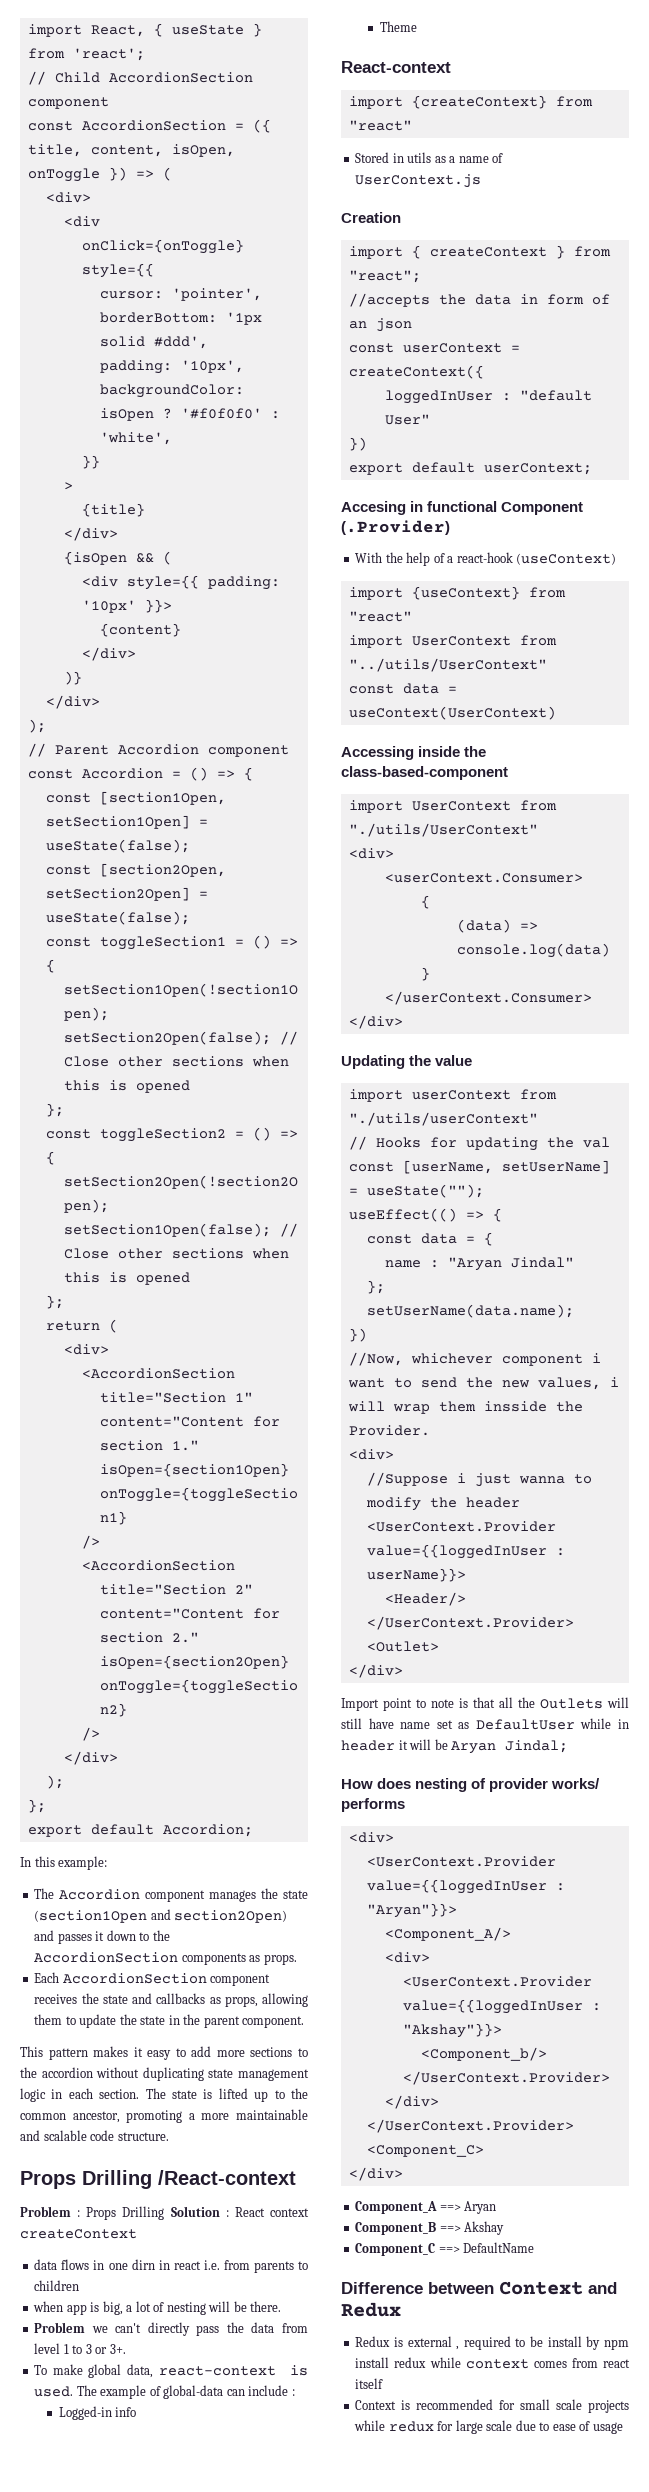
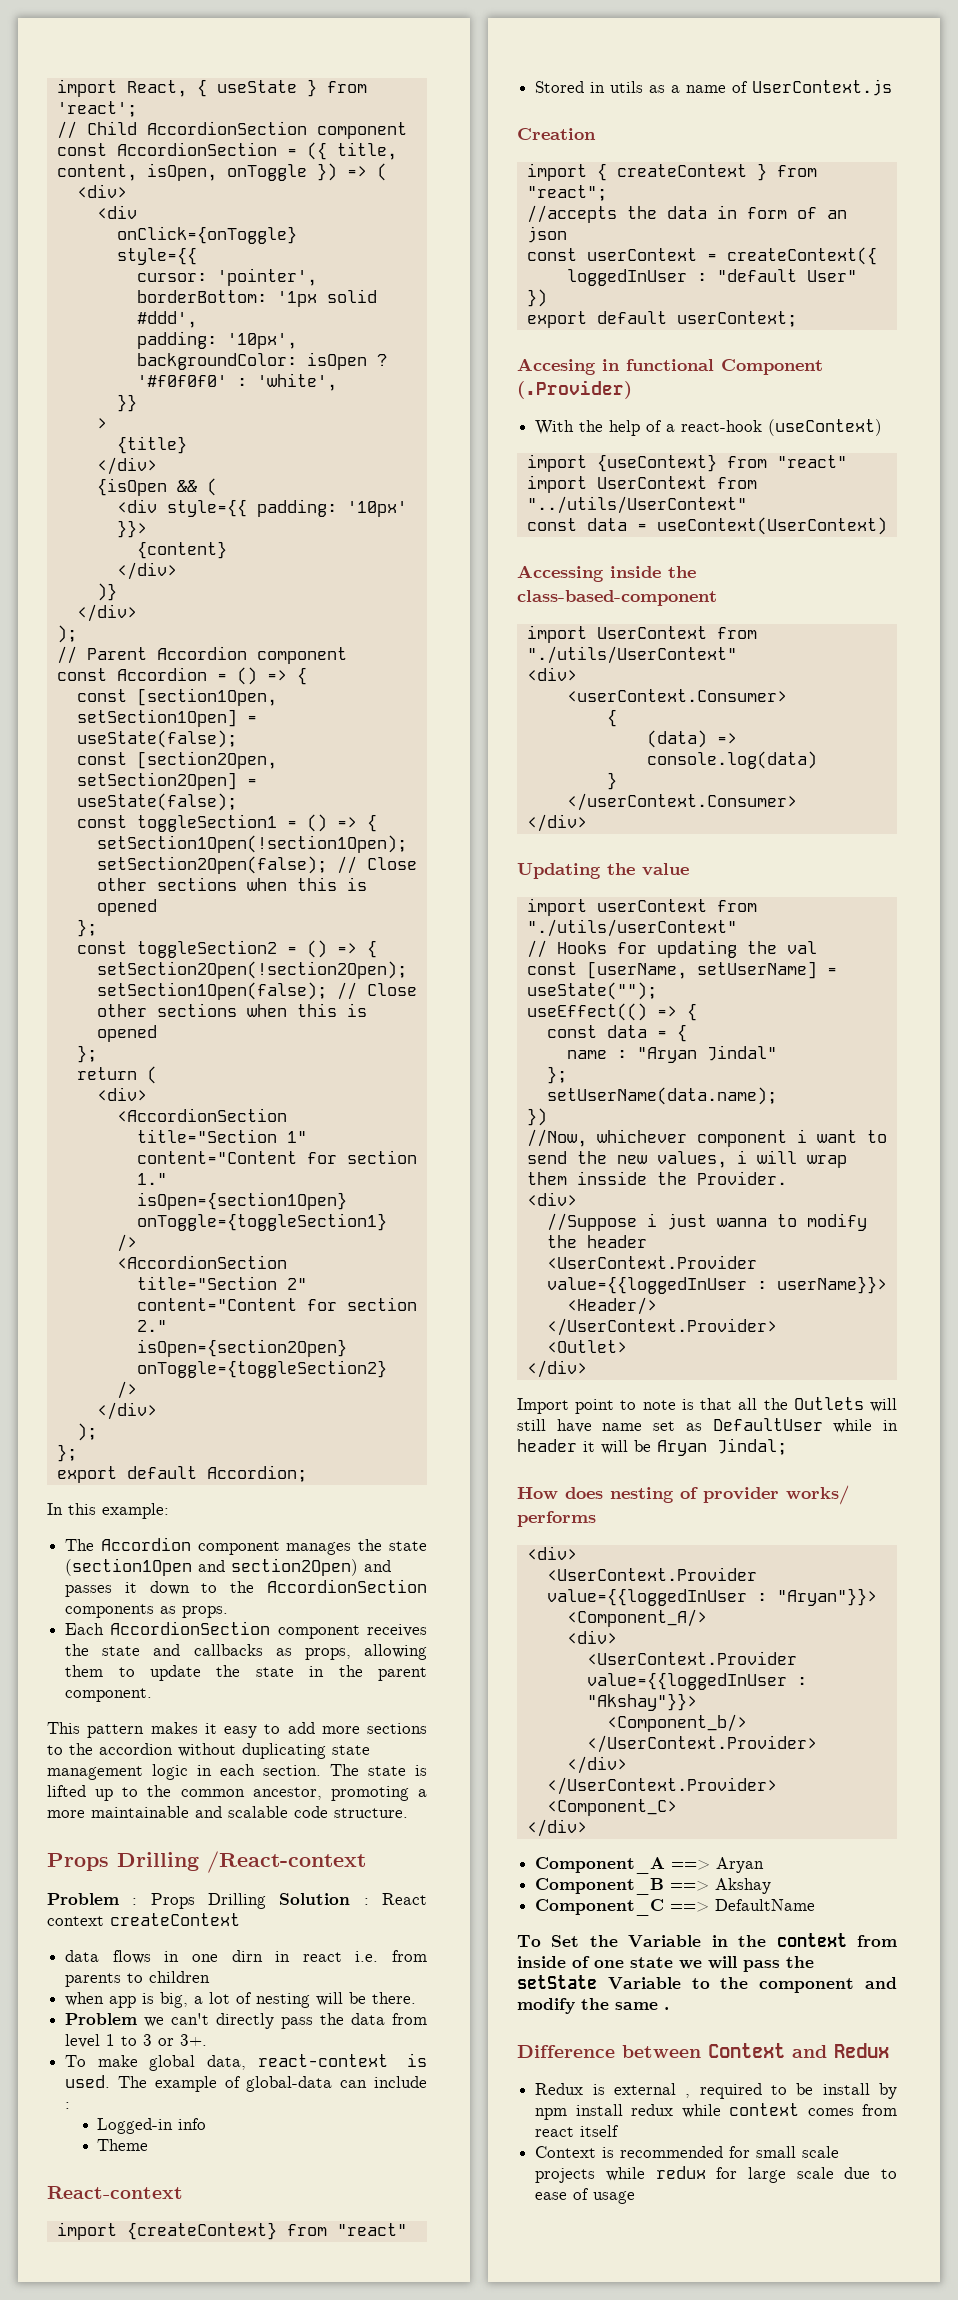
+ To Set the Variable in the context from inside of one state we will pass the setState Variable to the component and modify the same .

